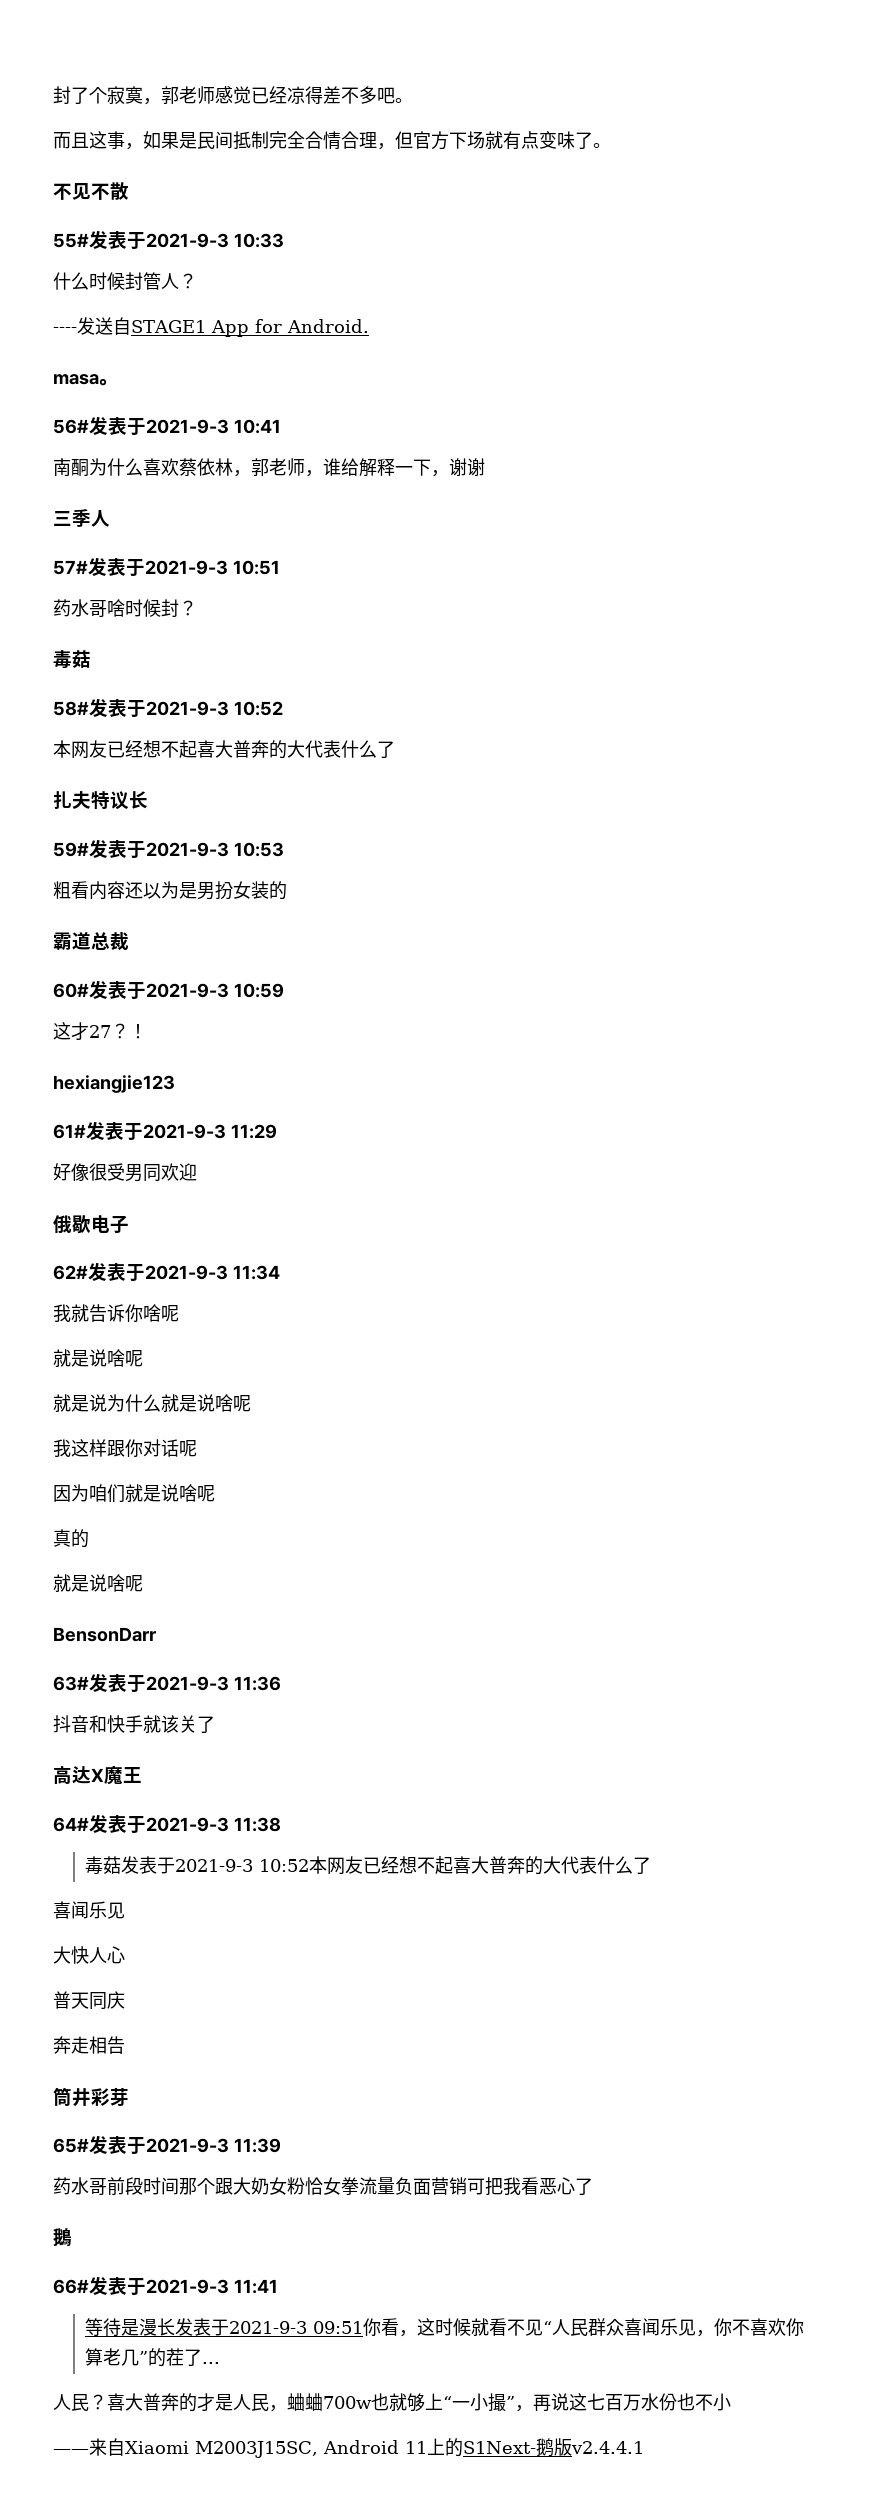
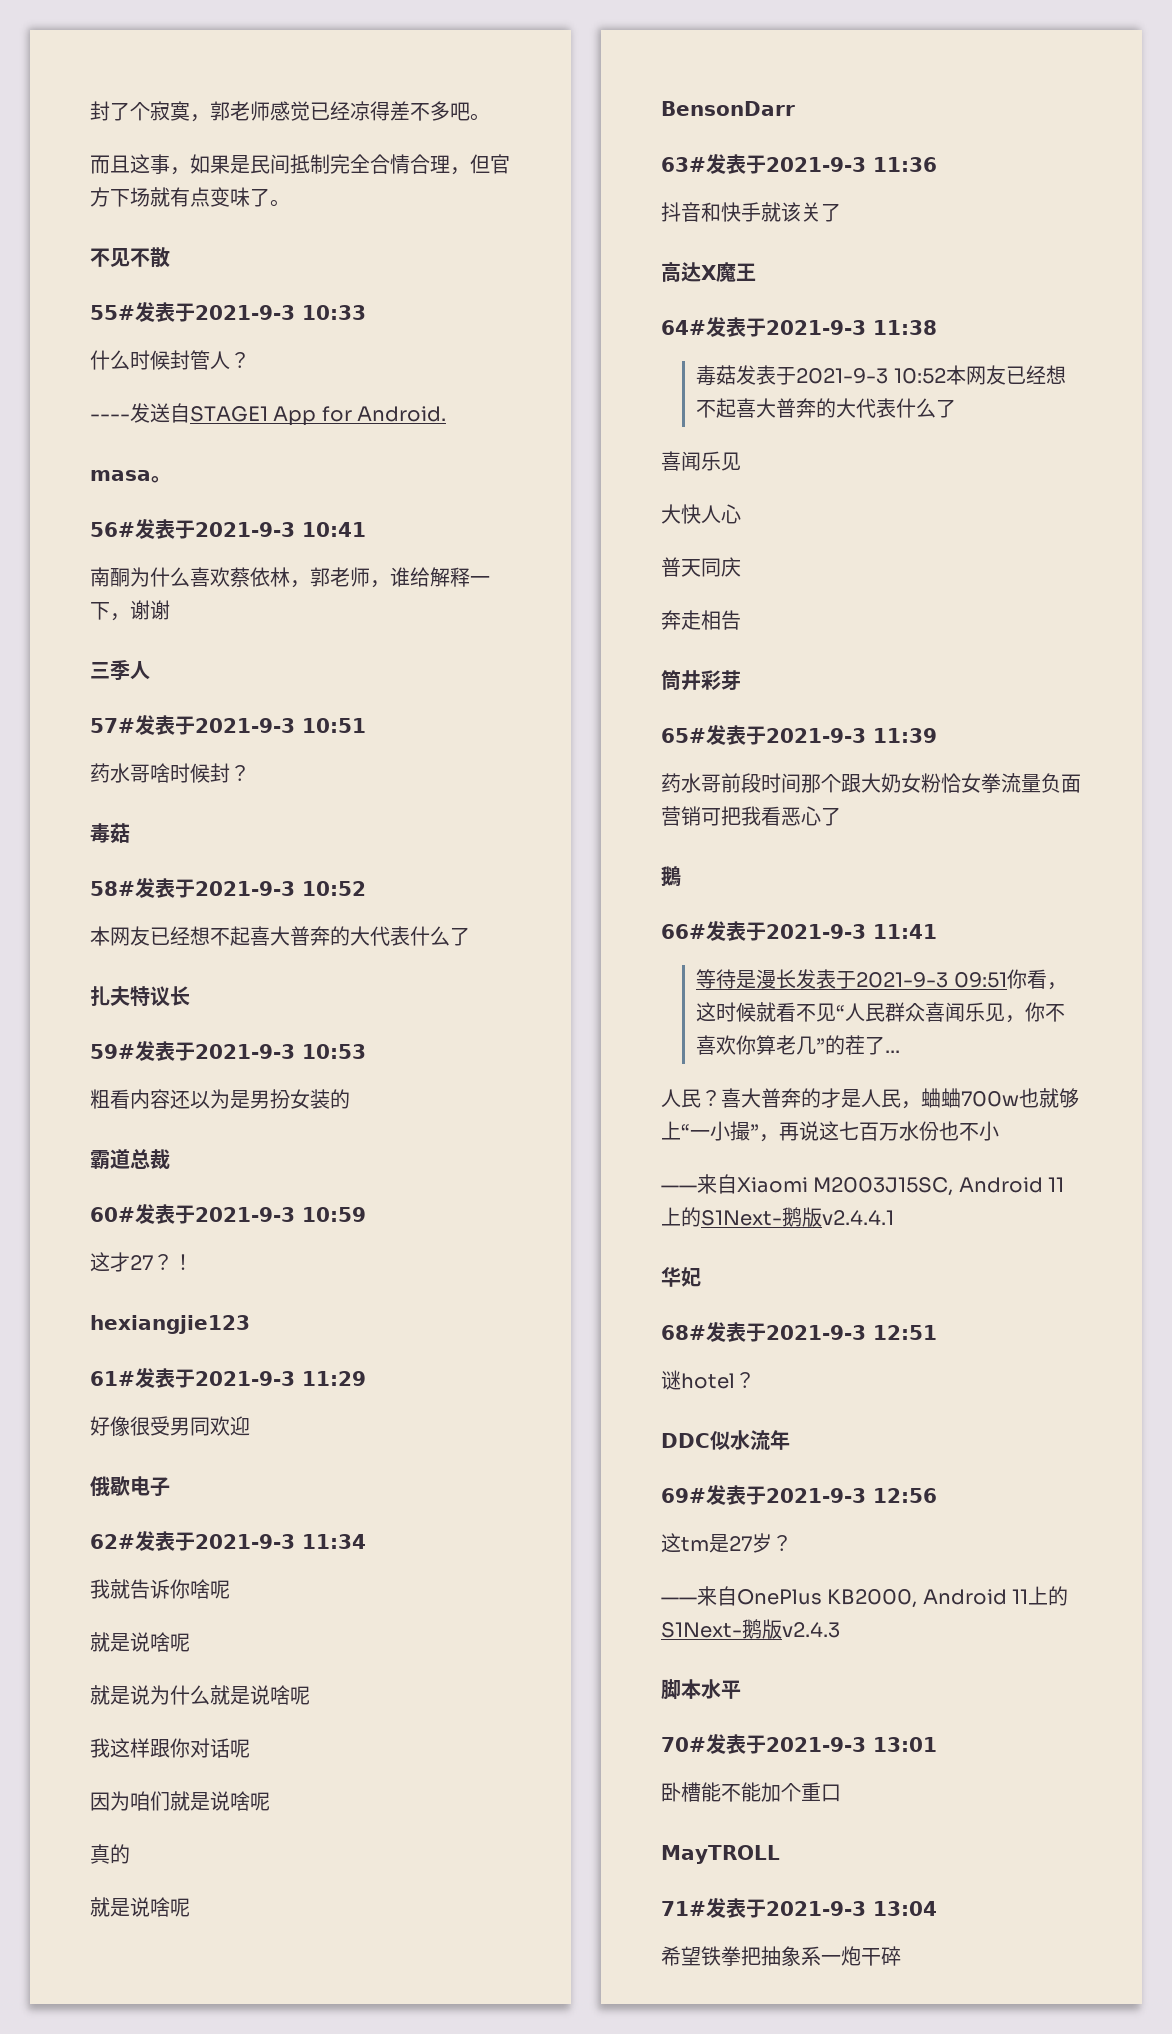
+ 华妃
+ 68#发表于2021-9-3 12:51
+ 谜hotel？
+ DDC似水流年
+ 69#发表于2021-9-3 12:56
+ 这tm是27岁？
+ ——来自OnePlus KB2000, Android 11上的S1Next-鹅版v2.4.3
+ 脚本水平
+ 70#发表于2021-9-3 13:01
+ 卧槽能不能加个重口
+ MayTROLL
+ 71#发表于2021-9-3 13:04
+ 希望铁拳把抽象系一炮干碎

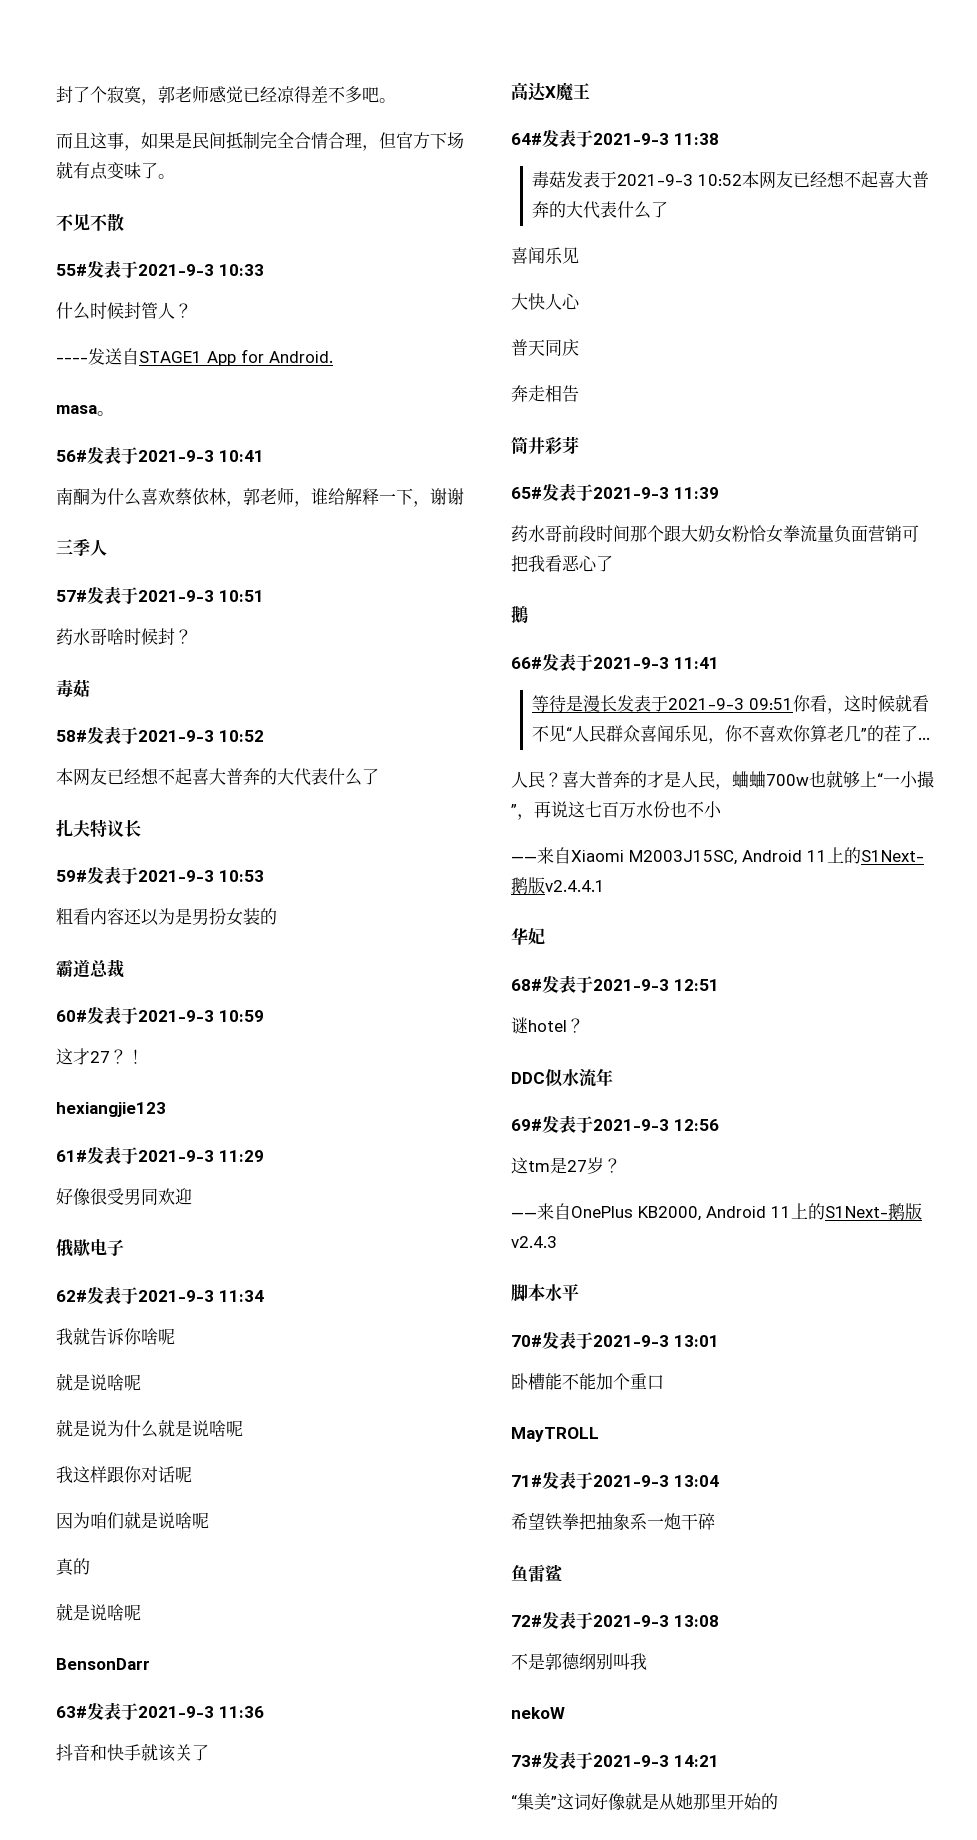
+ 鱼雷鲨
+ 72#发表于2021-9-3 13:08
+ 不是郭德纲别叫我
+ nekoW
+ 73#发表于2021-9-3 14:21
+ “集美”这词好像就是从她那里开始的

